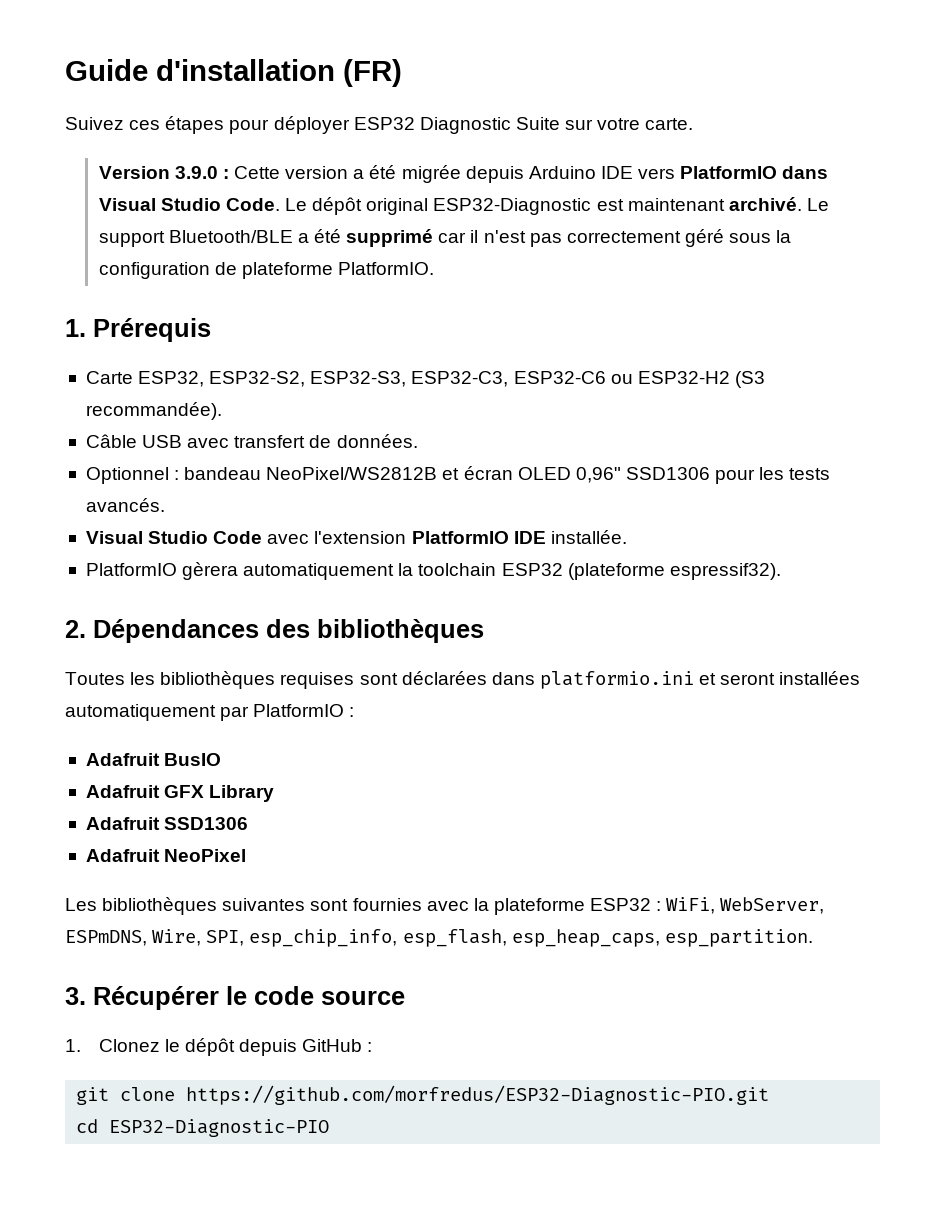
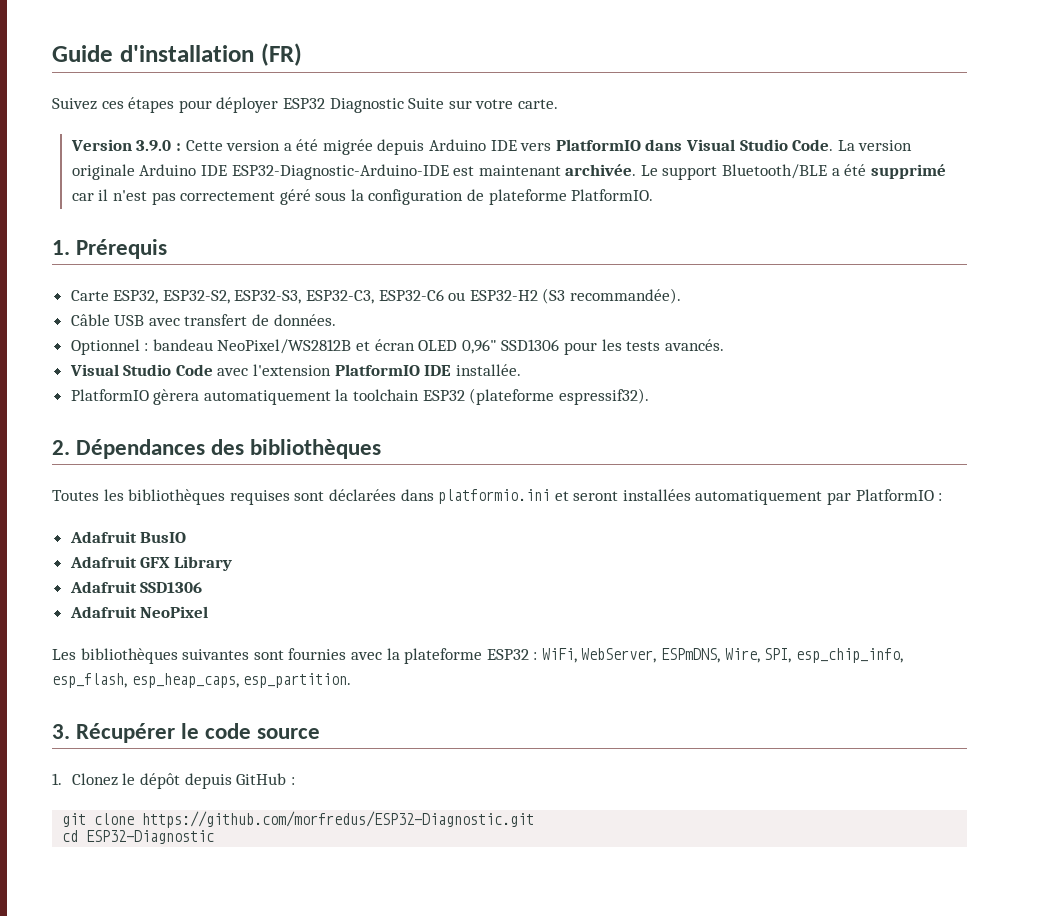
- Le dépôt original ESP32-Diagnostic est maintenant archivé.
+ La version originale Arduino IDE ESP32-Diagnostic-Arduino-IDE est maintenant archivée.
- git clone https://github.com/morfredus/ESP32-Diagnostic-PIO.git
+ git clone https://github.com/morfredus/ESP32-Diagnostic.git
- cd ESP32-Diagnostic-PIO
+ cd ESP32-Diagnostic

